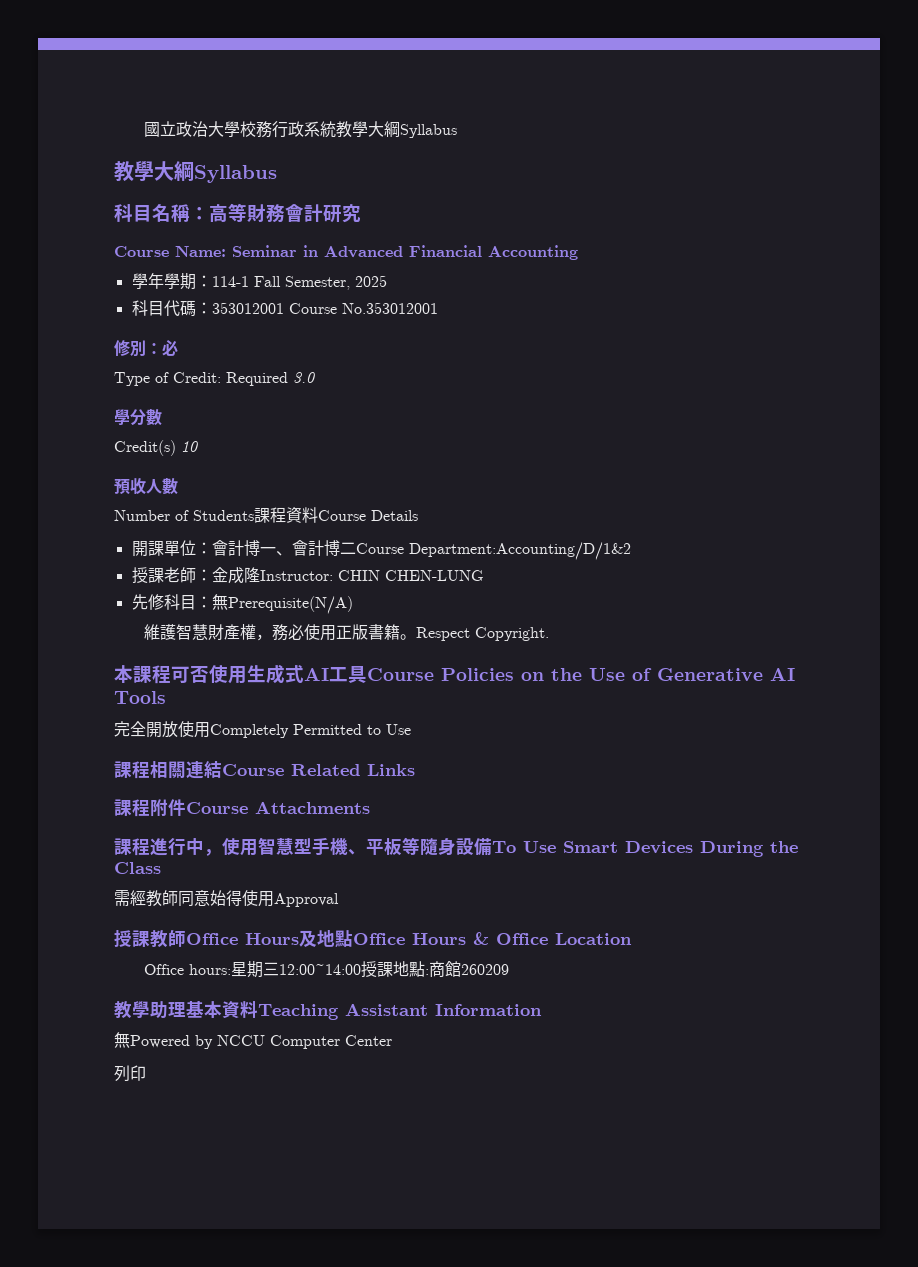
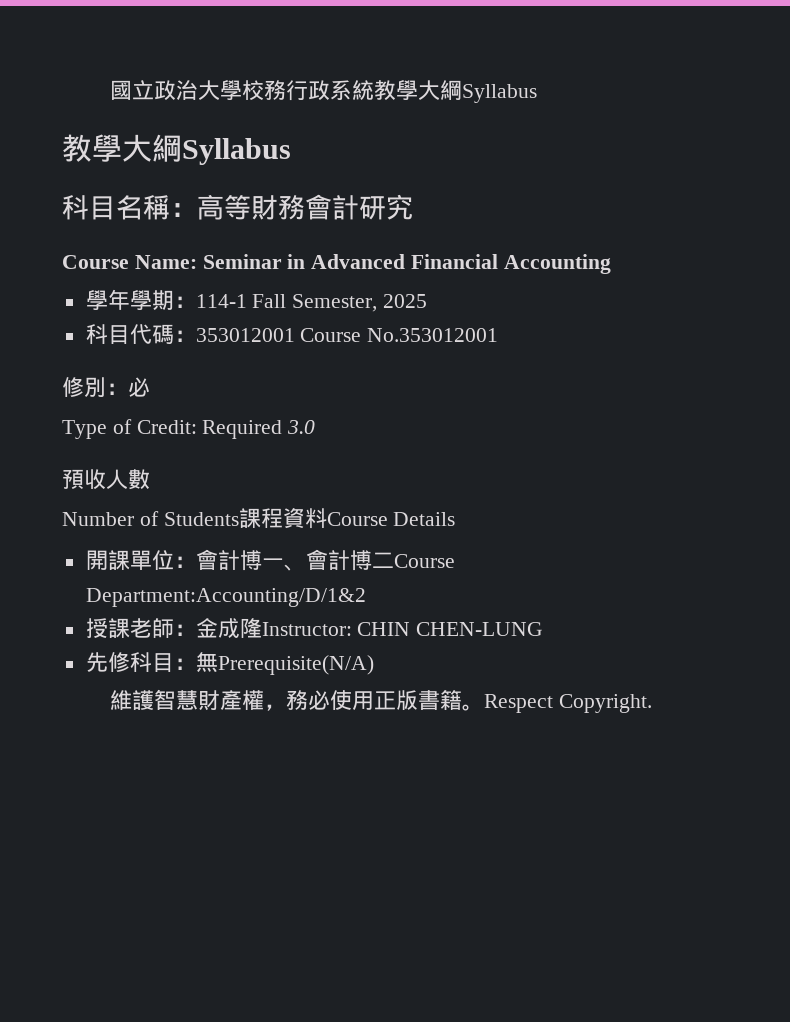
- 學分數
- Credit(s) 10
- 本課程可否使用生成式AI工具Course Policies on the Use of Generative AI Tools
- 完全開放使用Completely Permitted to Use
- 課程相關連結Course Related Links
- 課程附件Course Attachments
- 課程進行中，使用智慧型手機、平板等隨身設備To Use Smart Devices During the Class
- 需經教師同意始得使用Approval
- 授課教師Office Hours及地點Office Hours & Office Location
- Office hours:星期三12:00~14:00授課地點:商館260209
- 教學助理基本資料Teaching Assistant Information
- 無Powered by NCCU Computer Center
- 列印

